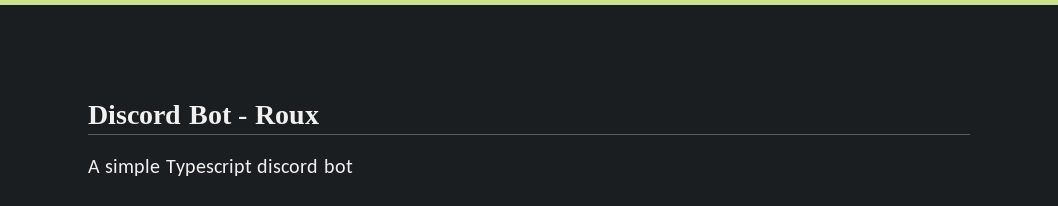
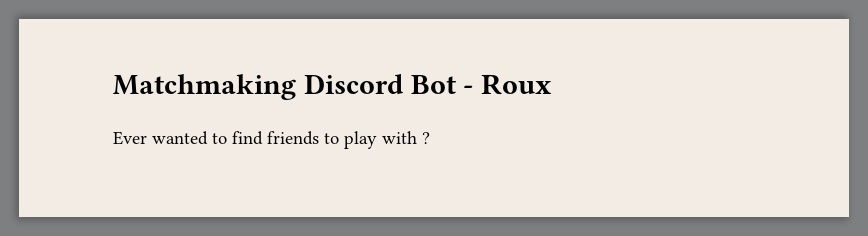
- Discord Bot - Roux
+ Matchmaking Discord Bot - Roux
- A simple Typescript discord bot
+ Ever wanted to find friends to play with ?

